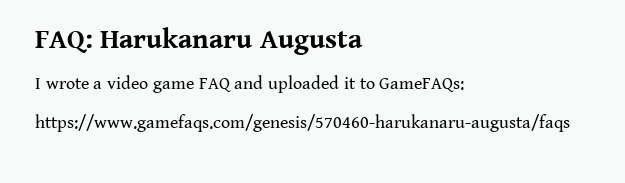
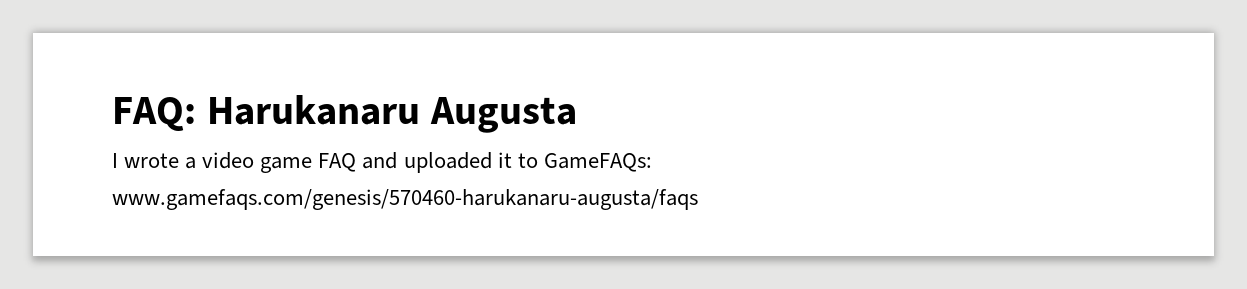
- https://www.gamefaqs.com/genesis/570460-harukanaru-augusta/faqs
+ www.gamefaqs.com/genesis/570460-harukanaru-augusta/faqs

